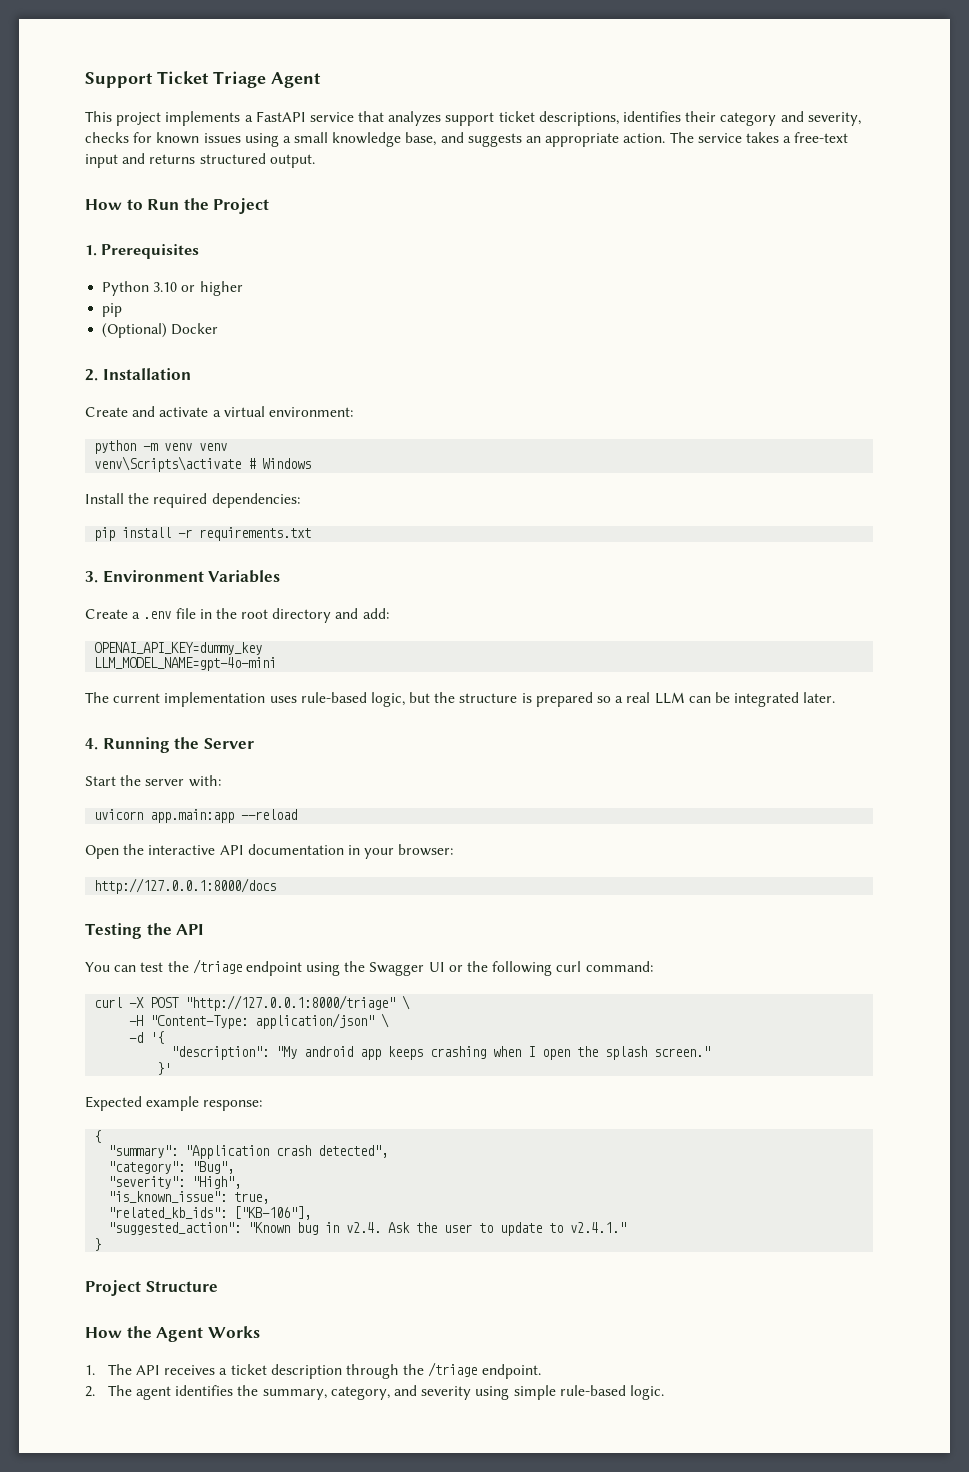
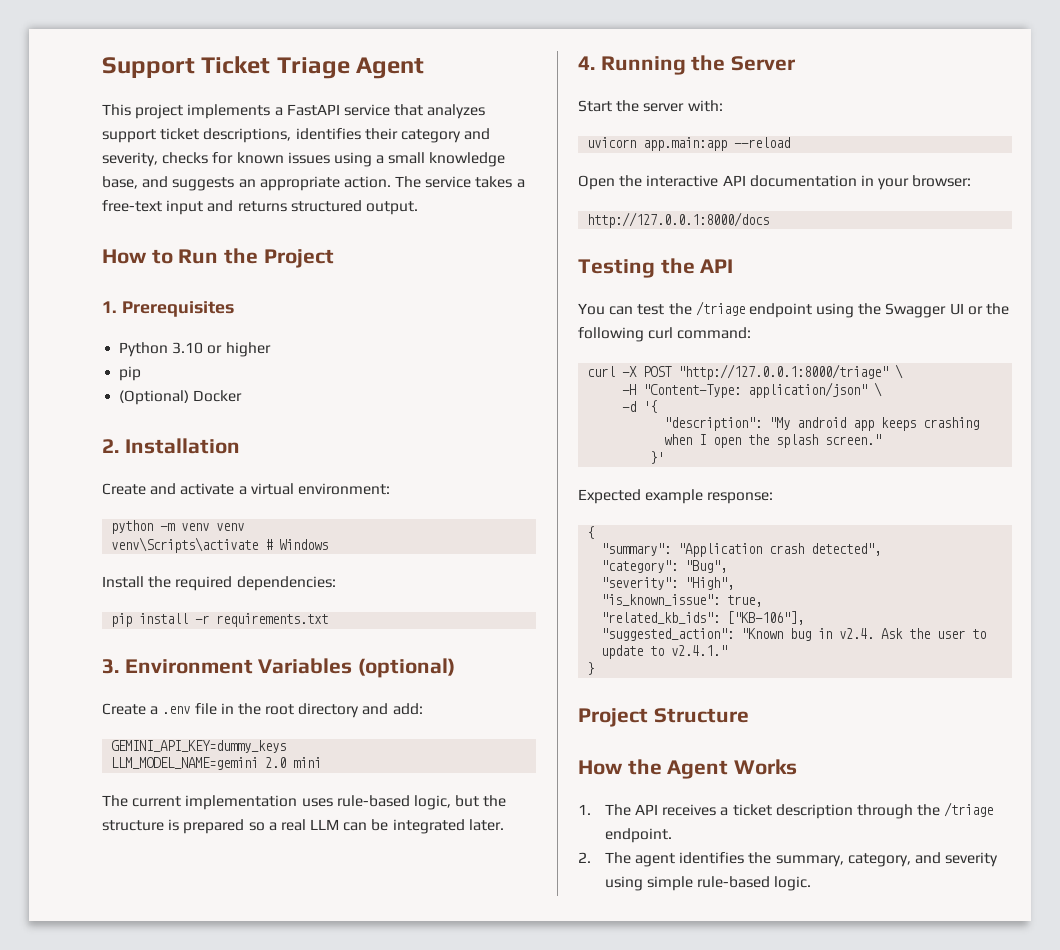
- 3. Environment Variables
+ 3. Environment Variables (optional)
- OPENAI_API_KEY=dummy_key
- LLM_MODEL_NAME=gpt-4o-mini
+ GEMINI_API_KEY=dummy_keys
+ LLM_MODEL_NAME=gemini 2.0 mini

